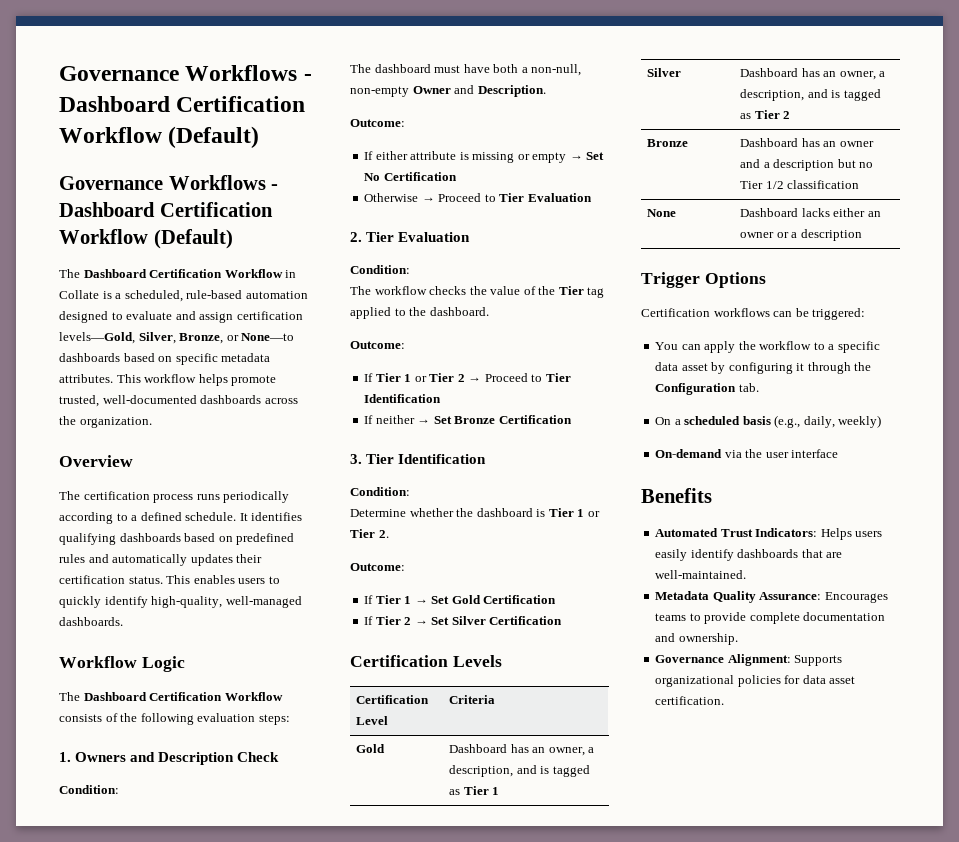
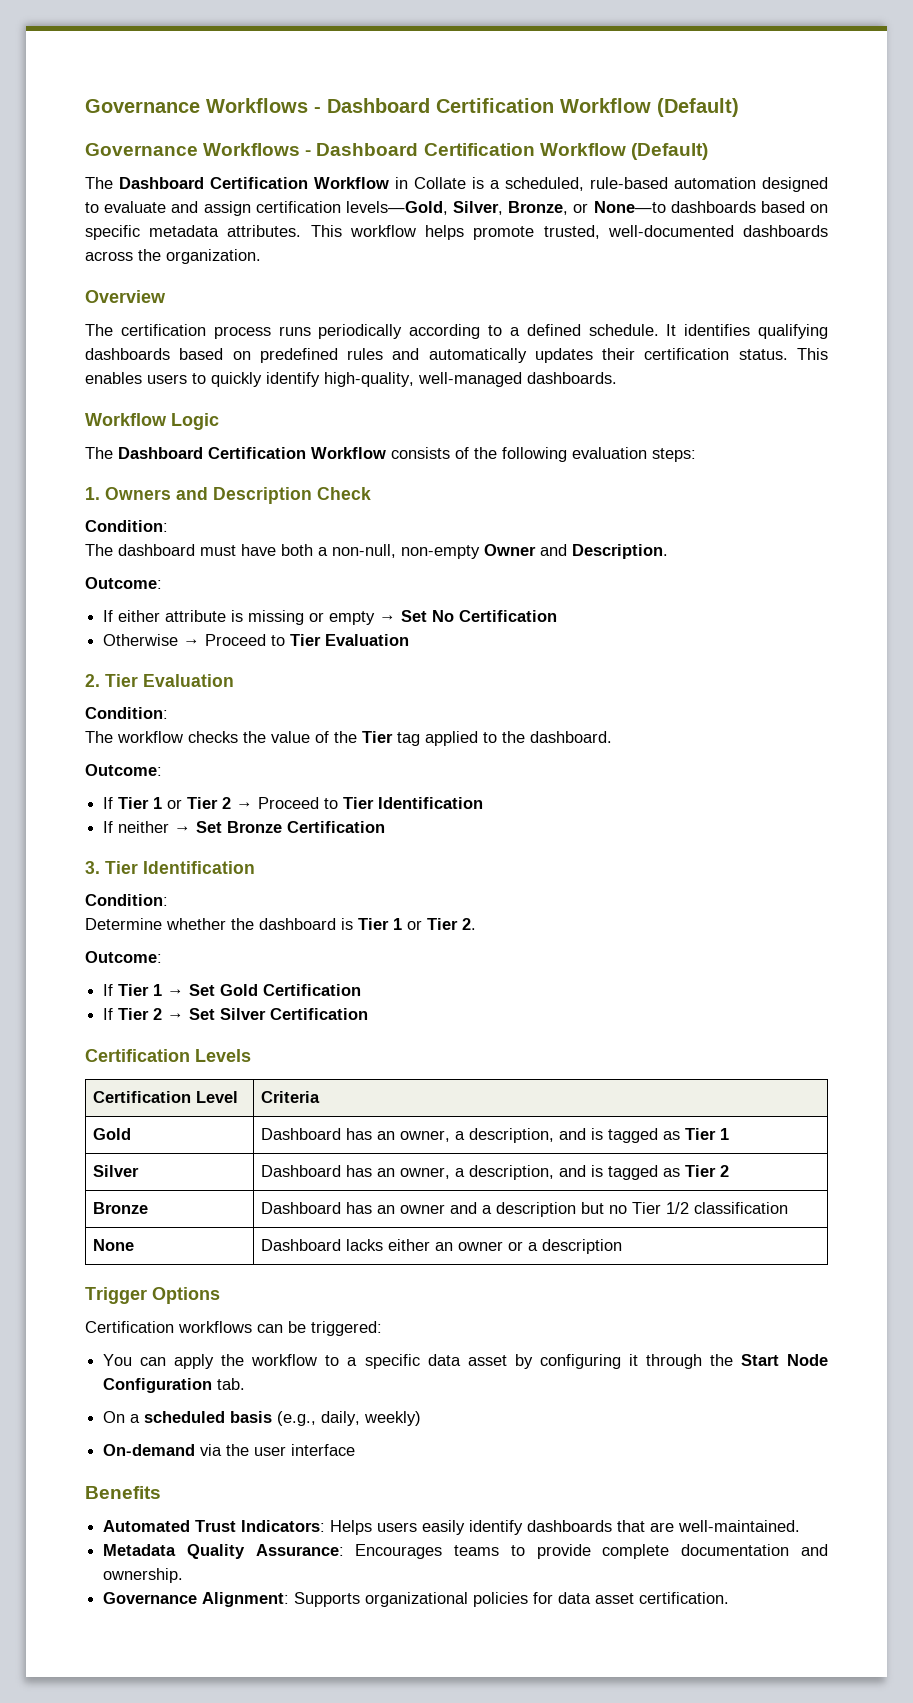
- You can apply the workflow to a specific data asset by configuring it through the Configuration tab.
+ You can apply the workflow to a specific data asset by configuring it through the Start Node Configuration tab.

